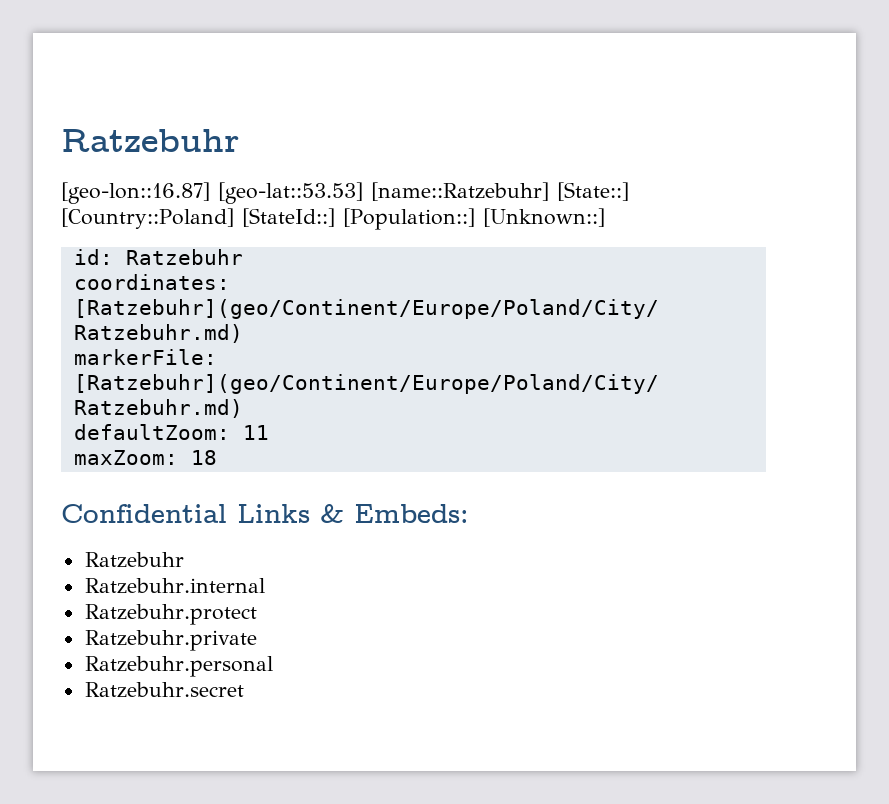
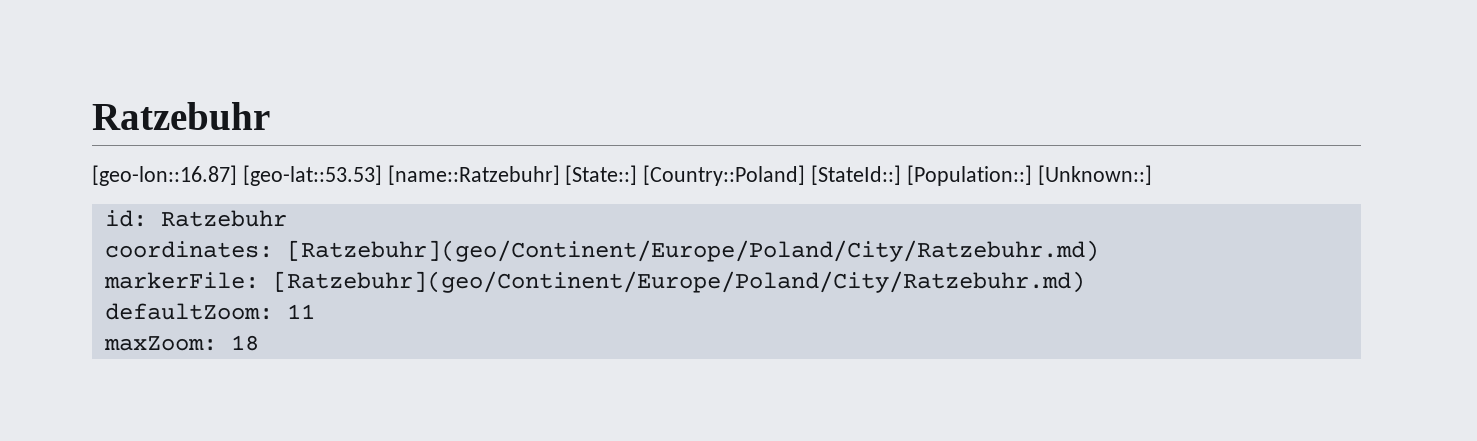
- Confidential Links & Embeds:
- Ratzebuhr
- Ratzebuhr.internal
- Ratzebuhr.protect
- Ratzebuhr.private
- Ratzebuhr.personal
- Ratzebuhr.secret

